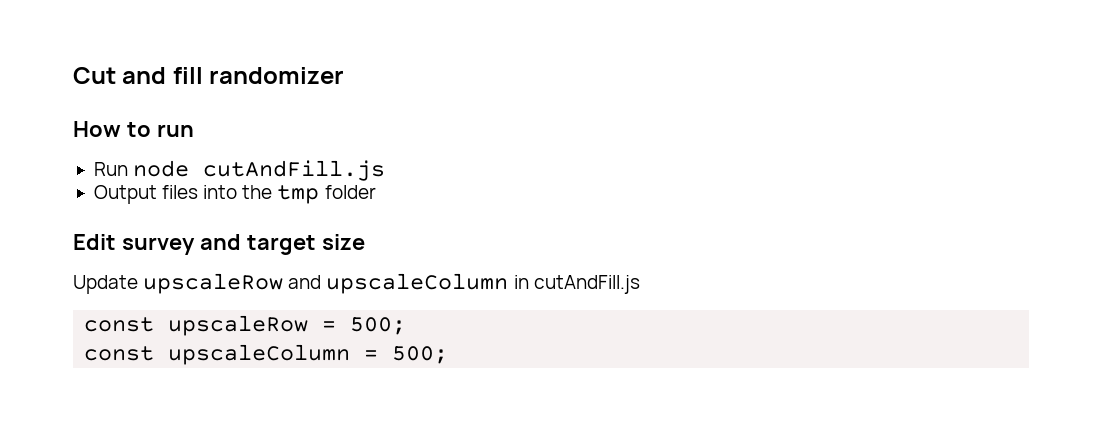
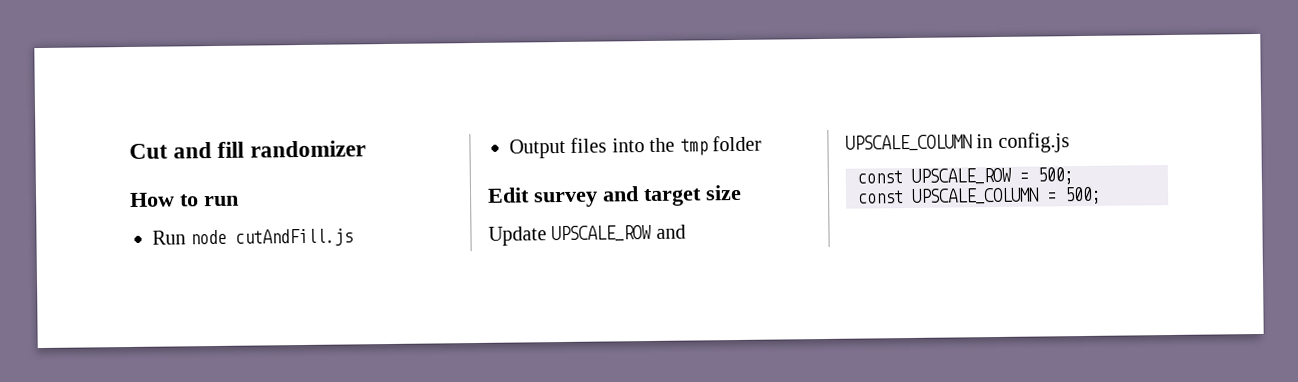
- Update upscaleRow and upscaleColumn in cutAndFill.js
- const upscaleRow = 500;
+ Update UPSCALE_ROW and UPSCALE_COLUMN in config.js
+ const UPSCALE_ROW = 500;
- const upscaleColumn = 500;
+ const UPSCALE_COLUMN = 500;

